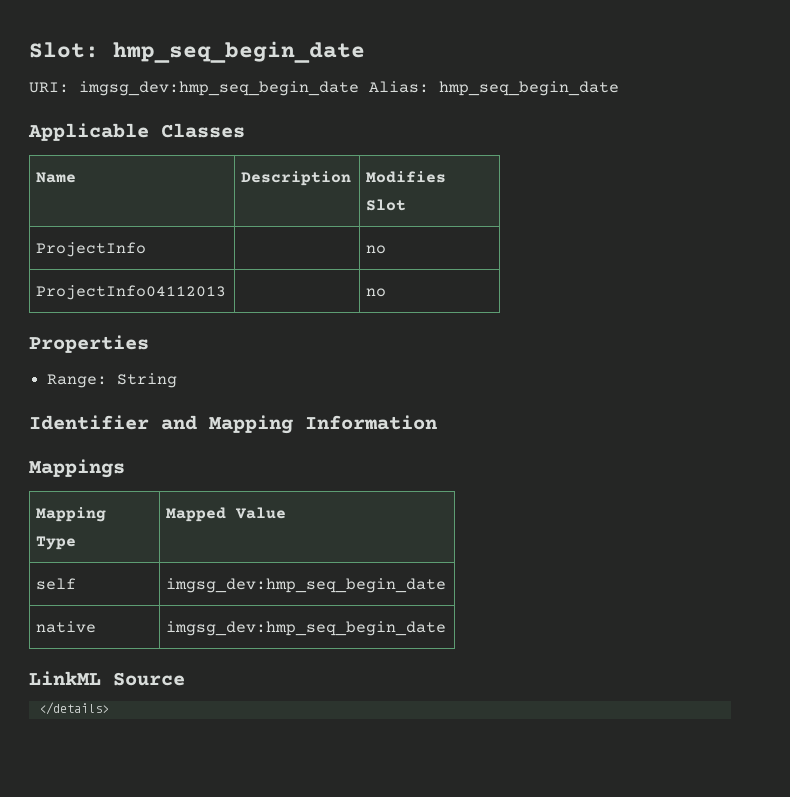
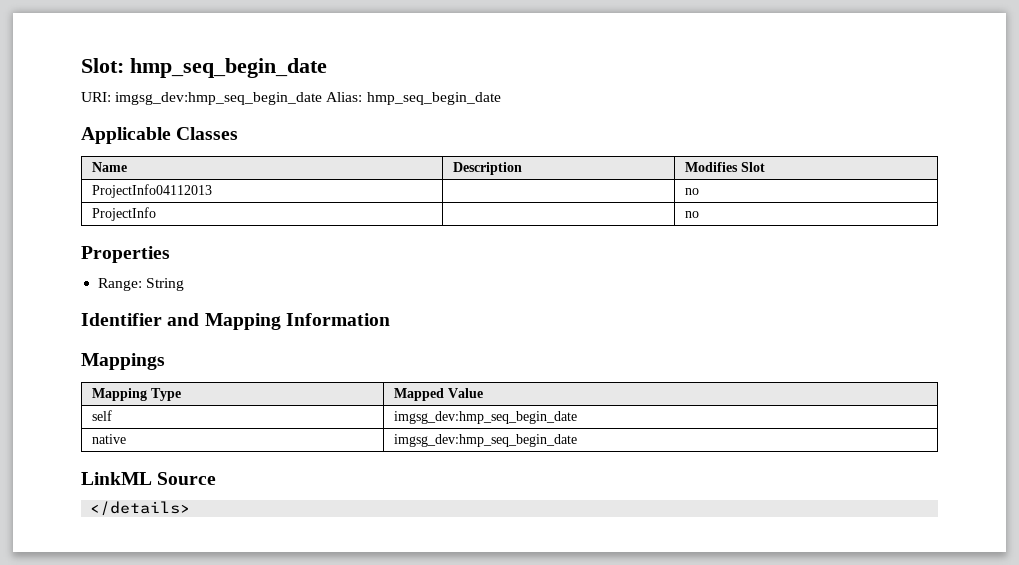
+ ProjectInfo04112013 | | no
  ProjectInfo | | no
- ProjectInfo04112013 | | no

